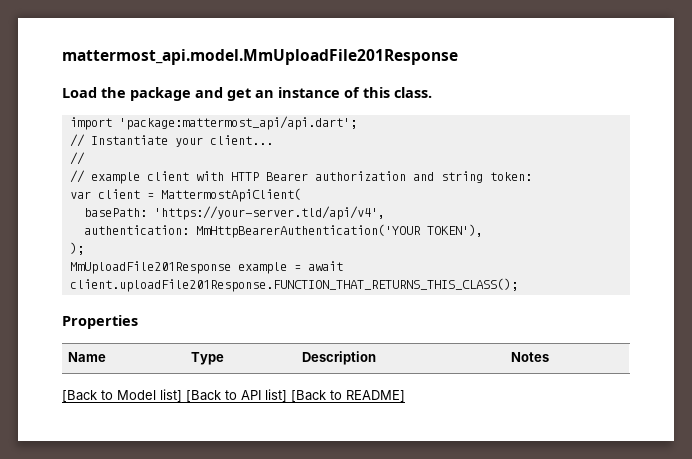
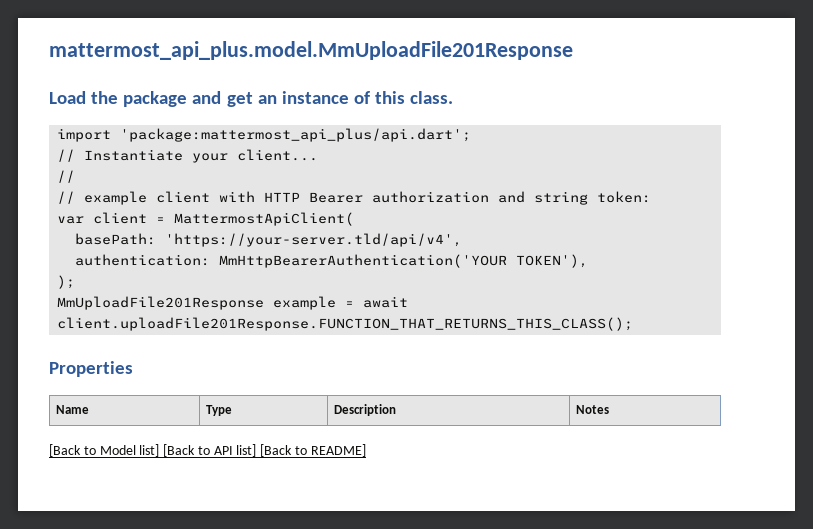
- mattermost_api.model.MmUploadFile201Response
+ mattermost_api_plus.model.MmUploadFile201Response
- import 'package:mattermost_api/api.dart';
+ import 'package:mattermost_api_plus/api.dart';

